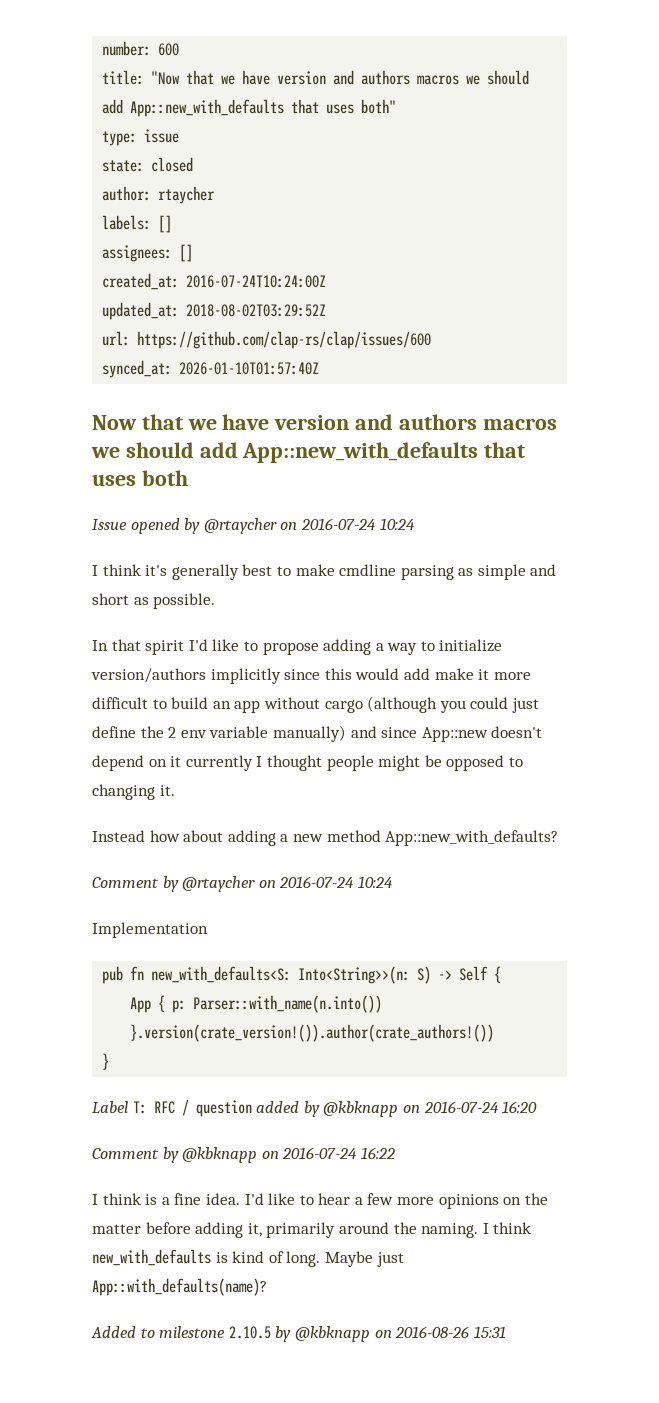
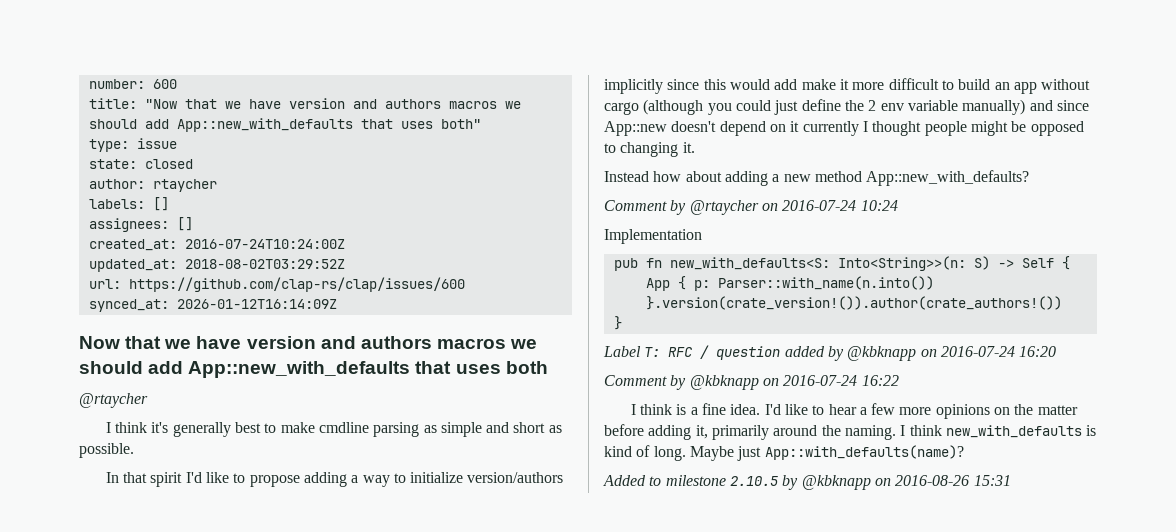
- synced_at: 2026-01-10T01:57:40Z
+ synced_at: 2026-01-12T16:14:09Z
  Now that we have version and authors macros we should add App::new_with_defaults that uses both
- Issue opened by @rtaycher on 2016-07-24 10:24
+ @rtaycher

